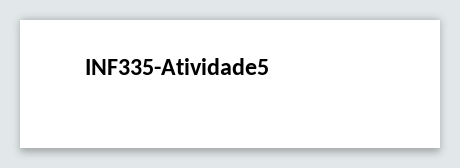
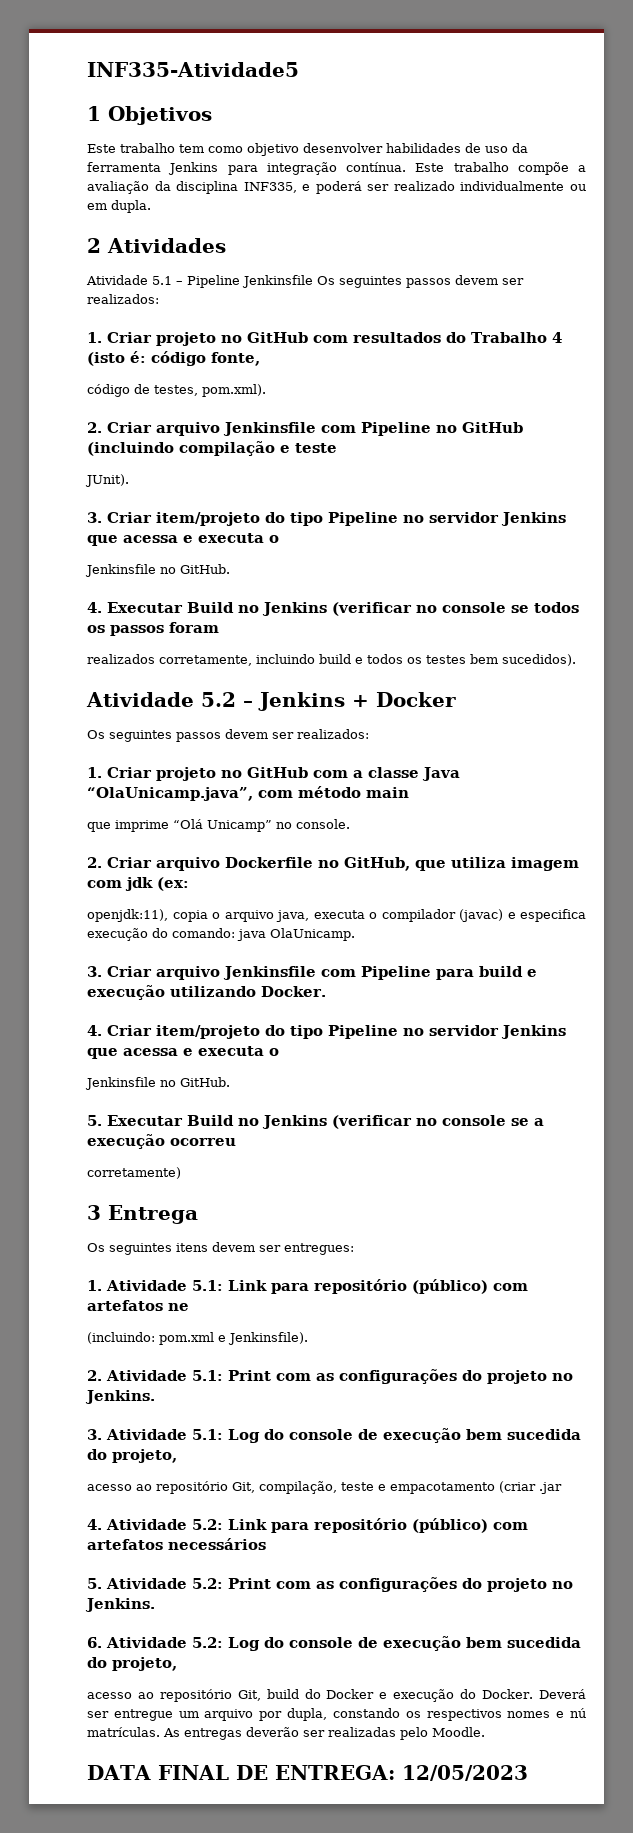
+ 1 Objetivos
+ Este trabalho tem como objetivo desenvolver habilidades de uso da ferramenta Jenkins para integração contínua. Este trabalho compõe a avaliação da disciplina INF335, e poderá ser realizado individualmente ou em dupla.
+ 2 Atividades
+ Atividade 5.1 – Pipeline Jenkinsfile Os seguintes passos devem ser realizados:
+ 1. Criar projeto no GitHub com resultados do Trabalho 4 (isto é: código fonte,
+ código de testes, pom.xml).
+ 2. Criar arquivo Jenkinsfile com Pipeline no GitHub (incluindo compilação e teste
+ JUnit).
+ 3. Criar item/projeto do tipo Pipeline no servidor Jenkins que acessa e executa o
+ Jenkinsfile no GitHub.
+ 4. Executar Build no Jenkins (verificar no console se todos os passos foram
+ realizados corretamente, incluindo build e todos os testes bem sucedidos).
+ Atividade 5.2 – Jenkins + Docker
+ Os seguintes passos devem ser realizados:
+ 1. Criar projeto no GitHub com a classe Java “OlaUnicamp.java”, com método main
+ que imprime “Olá Unicamp” no console.
+ 2. Criar arquivo Dockerfile no GitHub, que utiliza imagem com jdk (ex:
+ openjdk:11), copia o arquivo java, executa o compilador (javac) e especifica execução do comando: java OlaUnicamp.
+ 3. Criar arquivo Jenkinsfile com Pipeline para build e execução utilizando Docker.
+ 4. Criar item/projeto do tipo Pipeline no servidor Jenkins que acessa e executa o
+ Jenkinsfile no GitHub.
+ 5. Executar Build no Jenkins (verificar no console se a execução ocorreu
+ corretamente)
+ 3 Entrega
+ Os seguintes itens devem ser entregues:
+ 1. Atividade 5.1: Link para repositório (público) com artefatos ne
+ (incluindo: pom.xml e Jenkinsfile).
+ 2. Atividade 5.1: Print com as configurações do projeto no Jenkins.
+ 3. Atividade 5.1: Log do console de execução bem sucedida do projeto,
+ acesso ao repositório Git, compilação, teste e empacotamento (criar .jar
+ 4. Atividade 5.2: Link para repositório (público) com artefatos necessários
+ 5. Atividade 5.2: Print com as configurações do projeto no Jenkins.
+ 6. Atividade 5.2: Log do console de execução bem sucedida do projeto,
+ acesso ao repositório Git, build do Docker e execução do Docker. Deverá ser entregue um arquivo por dupla, constando os respectivos nomes e nú matrículas. As entregas deverão ser realizadas pelo Moodle.
+ DATA FINAL DE ENTREGA: 12/05/2023

